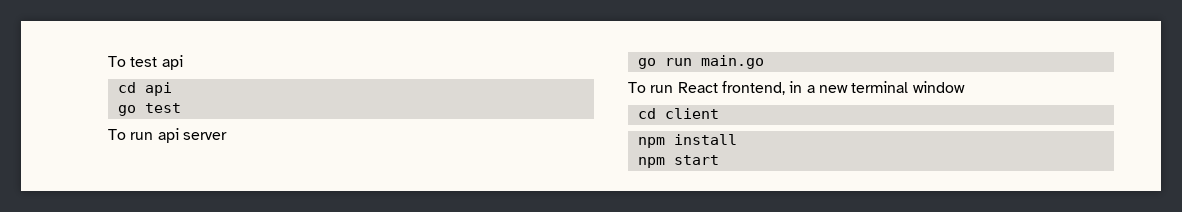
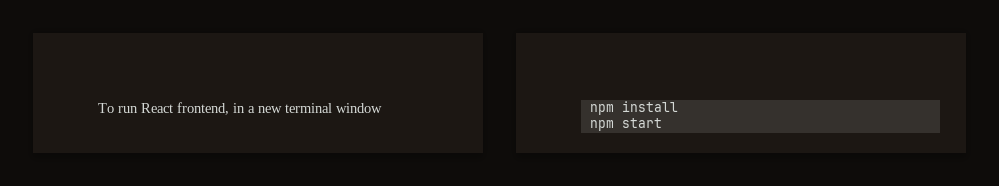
- To test api
- cd api
- go test
- To run api server
- go run main.go
- cd client

